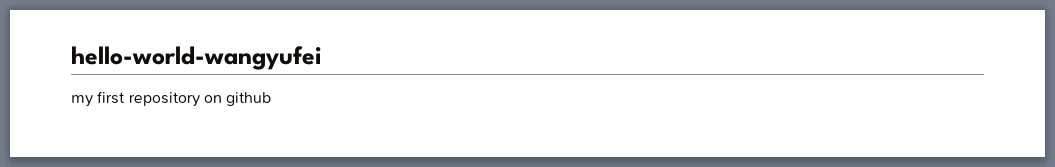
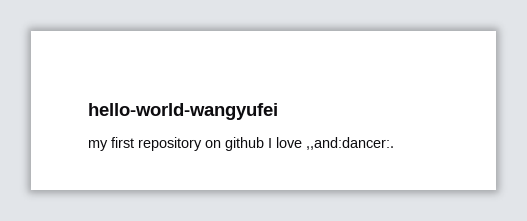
- my first repository on github
+ my first repository on github I love ,,and:dancer:.

